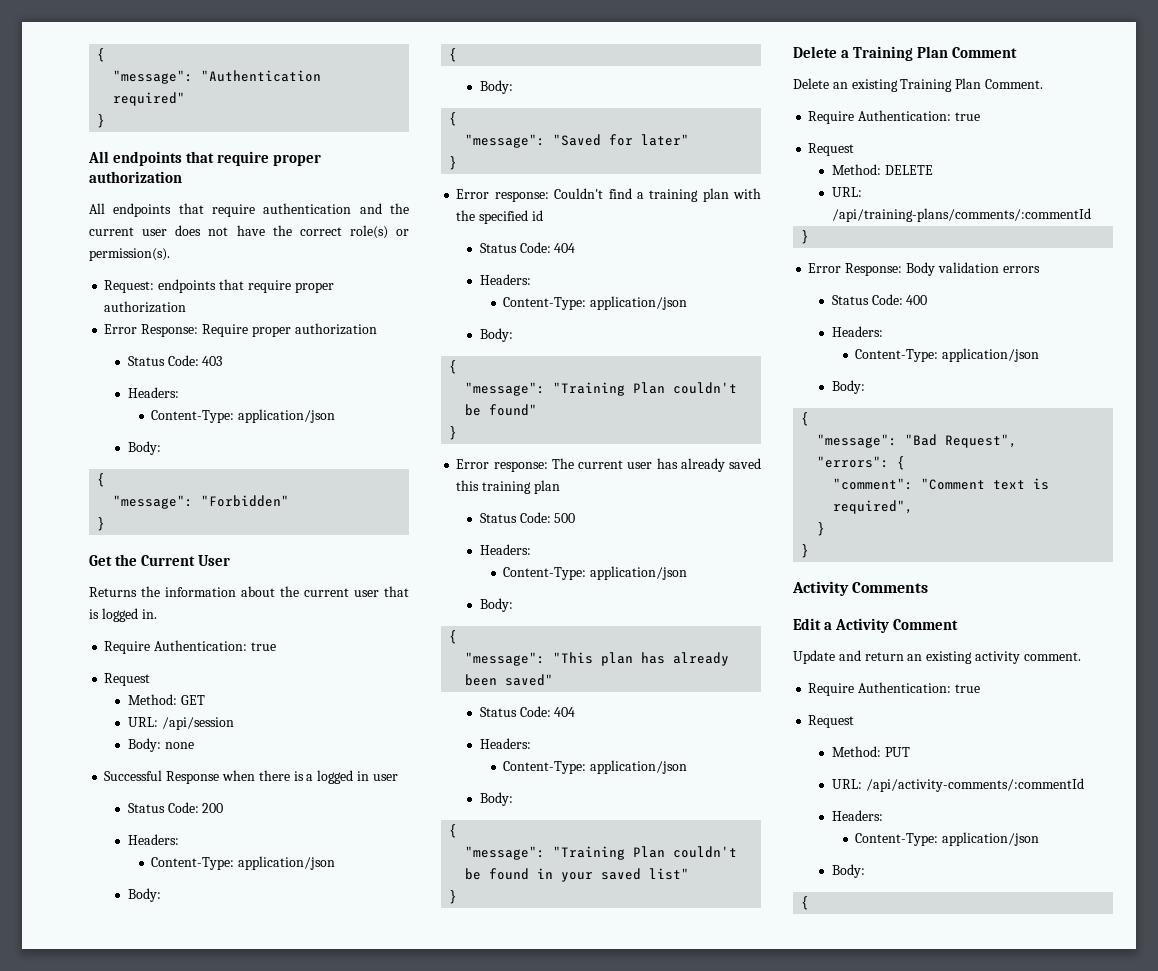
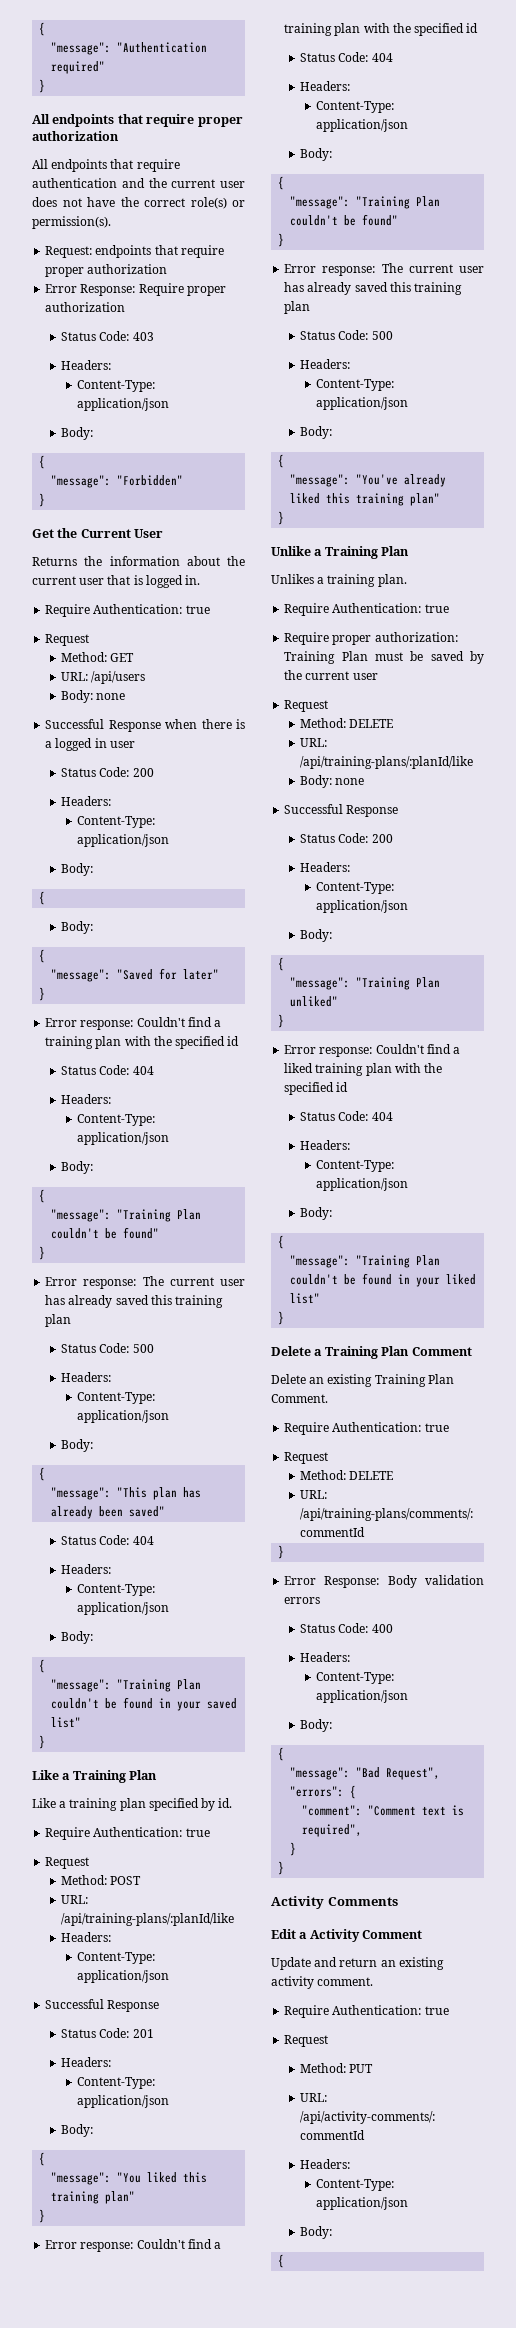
- URL: /api/session
+ URL: /api/users
+ Like a Training Plan
+ Like a training plan specified by id.
+ Require Authentication: true
+ Request
+ Method: POST
+ URL: /api/training-plans/:planId/like
+ Headers:
+ Content-Type: application/json
+ Successful Response
+ Status Code: 201
+ Headers:
+ Content-Type: application/json
+ Body:
+ {
+ "message": "You liked this training plan"
+ }
+ Error response: Couldn't find a training plan with the specified id
+ Status Code: 404
+ Headers:
+ Content-Type: application/json
+ Body:
+ {
+ "message": "Training Plan couldn't be found"
+ }
+ Error response: The current user has already saved this training plan
+ Status Code: 500
+ Headers:
+ Content-Type: application/json
+ Body:
+ {
+ "message": "You've already liked this training plan"
+ }
+ Unlike a Training Plan
+ Unlikes a training plan.
+ Require Authentication: true
+ Require proper authorization: Training Plan must be saved by the current user
+ Request
+ Method: DELETE
+ URL: /api/training-plans/:planId/like
+ Body: none
+ Successful Response
+ Status Code: 200
+ Headers:
+ Content-Type: application/json
+ Body:
+ {
+ "message": "Training Plan unliked"
+ }
+ Error response: Couldn't find a liked training plan with the specified id
+ Status Code: 404
+ Headers:
+ Content-Type: application/json
+ Body:
+ {
+ "message": "Training Plan couldn't be found in your liked list"
+ }

